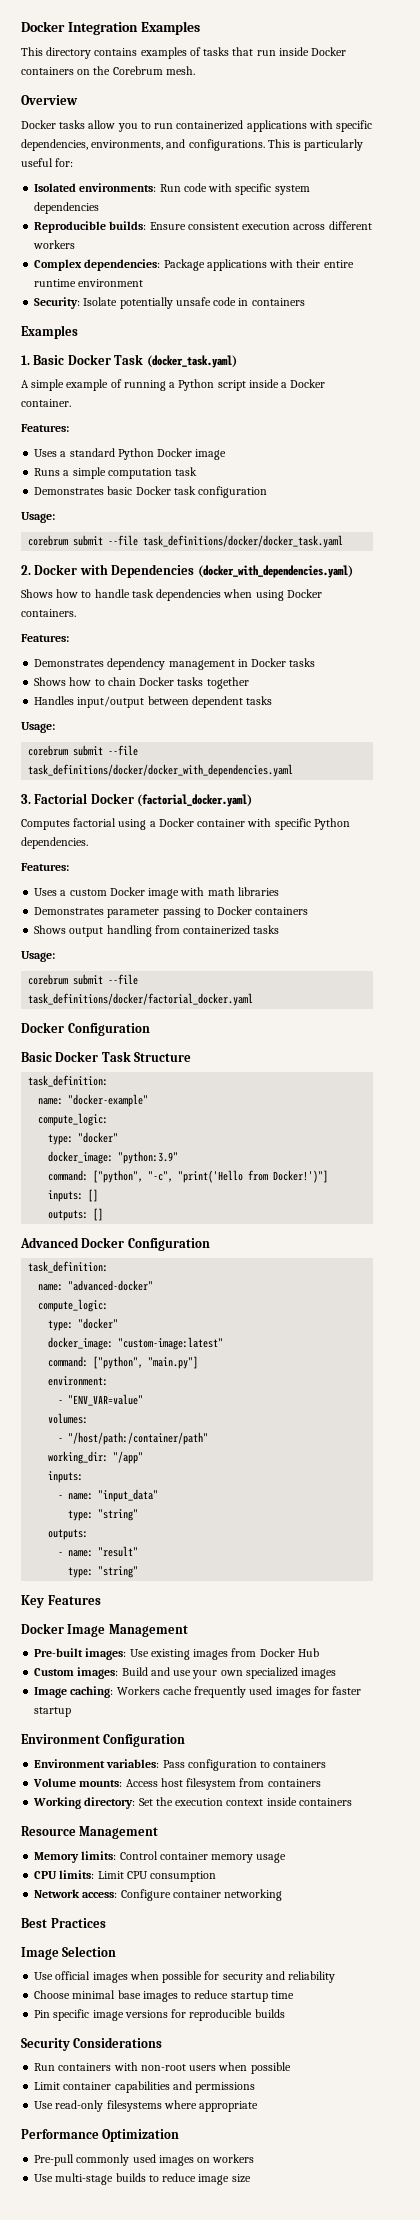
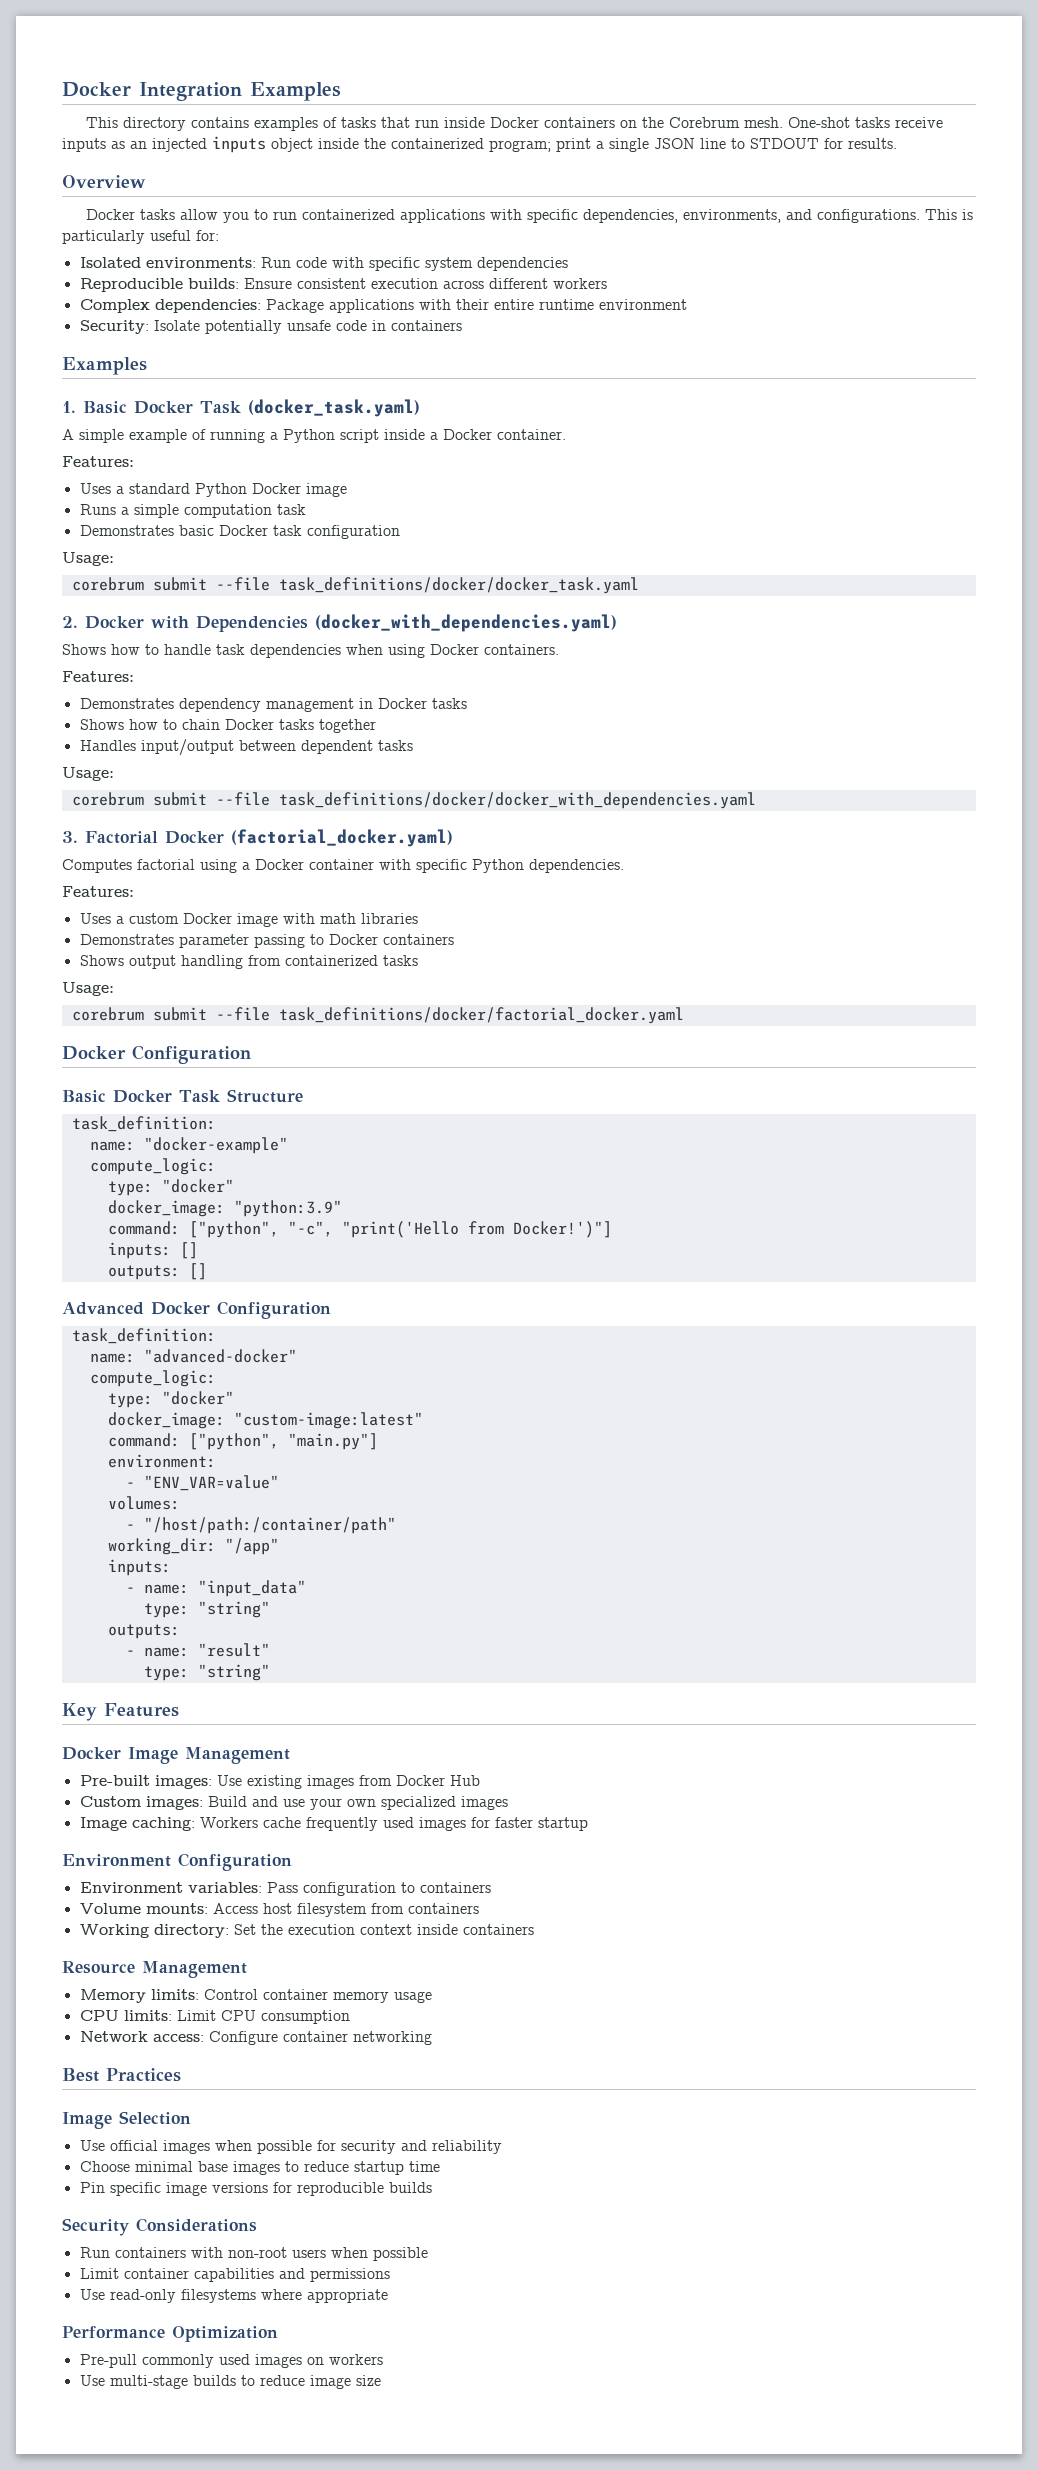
+ One-shot tasks receive inputs as an injected inputs object inside the containerized program; print a single JSON line to STDOUT for results.

